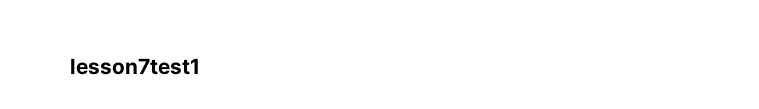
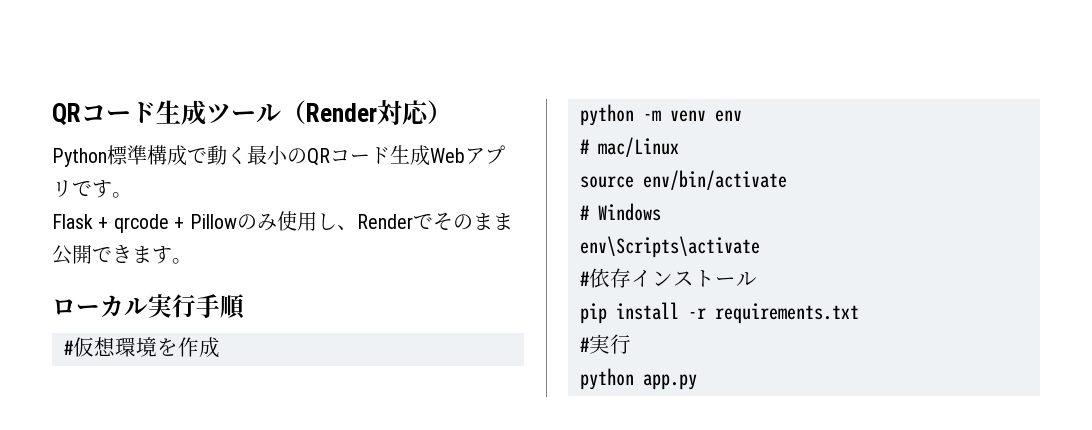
- lesson7test1
+ QRコード生成ツール（Render対応）
+ Python標準構成で動く最小のQRコード生成Webアプリです。
+ Flask + qrcode + Pillowのみ使用し、Renderでそのまま公開できます。
+ ローカル実行手順
+ #仮想環境を作成
+ python -m venv env
+ # mac/Linux
+ source env/bin/activate
+ # Windows
+ env\Scripts\activate
+ #依存インストール
+ pip install -r requirements.txt
+ #実行
+ python app.py

